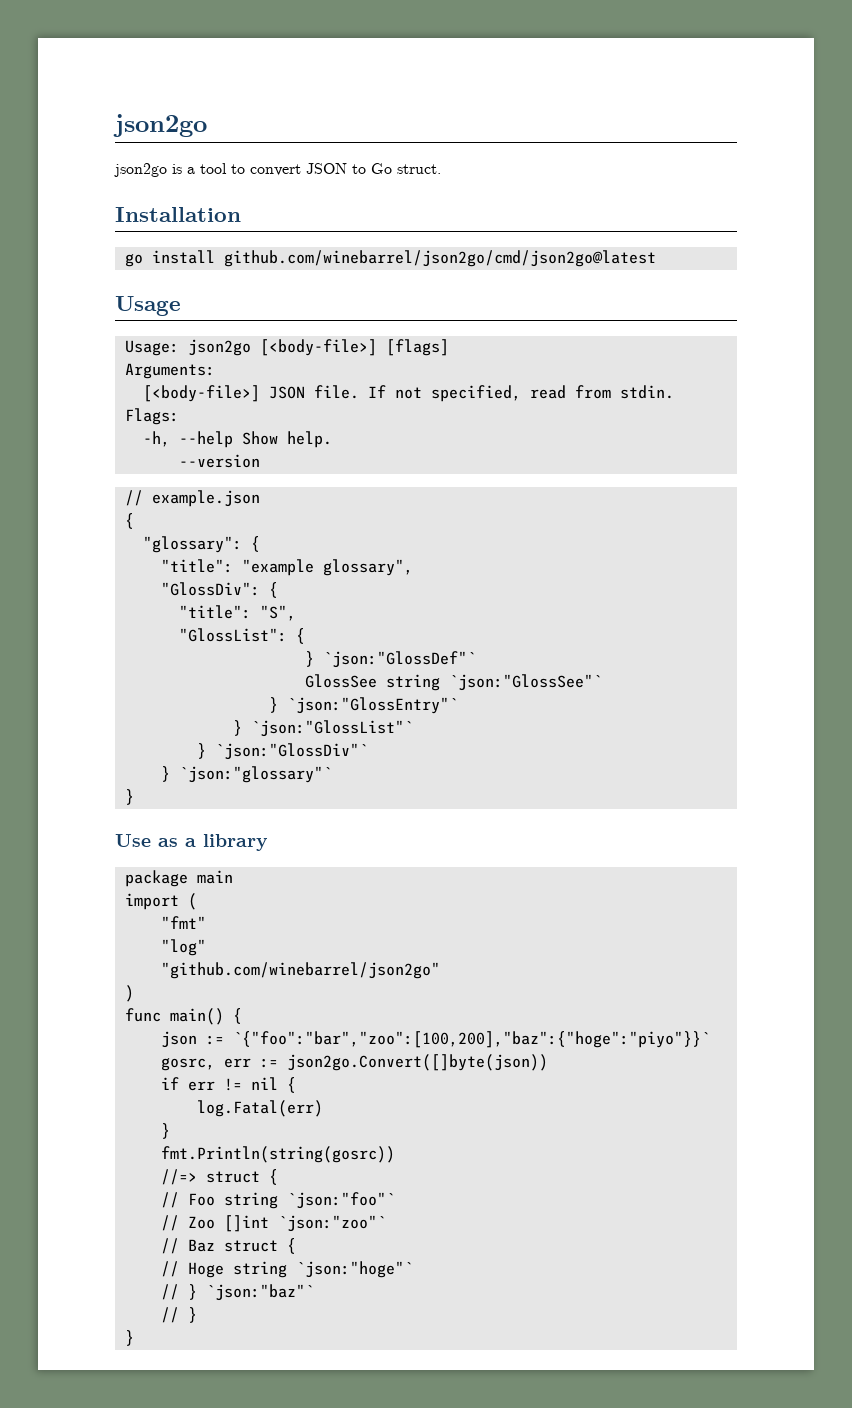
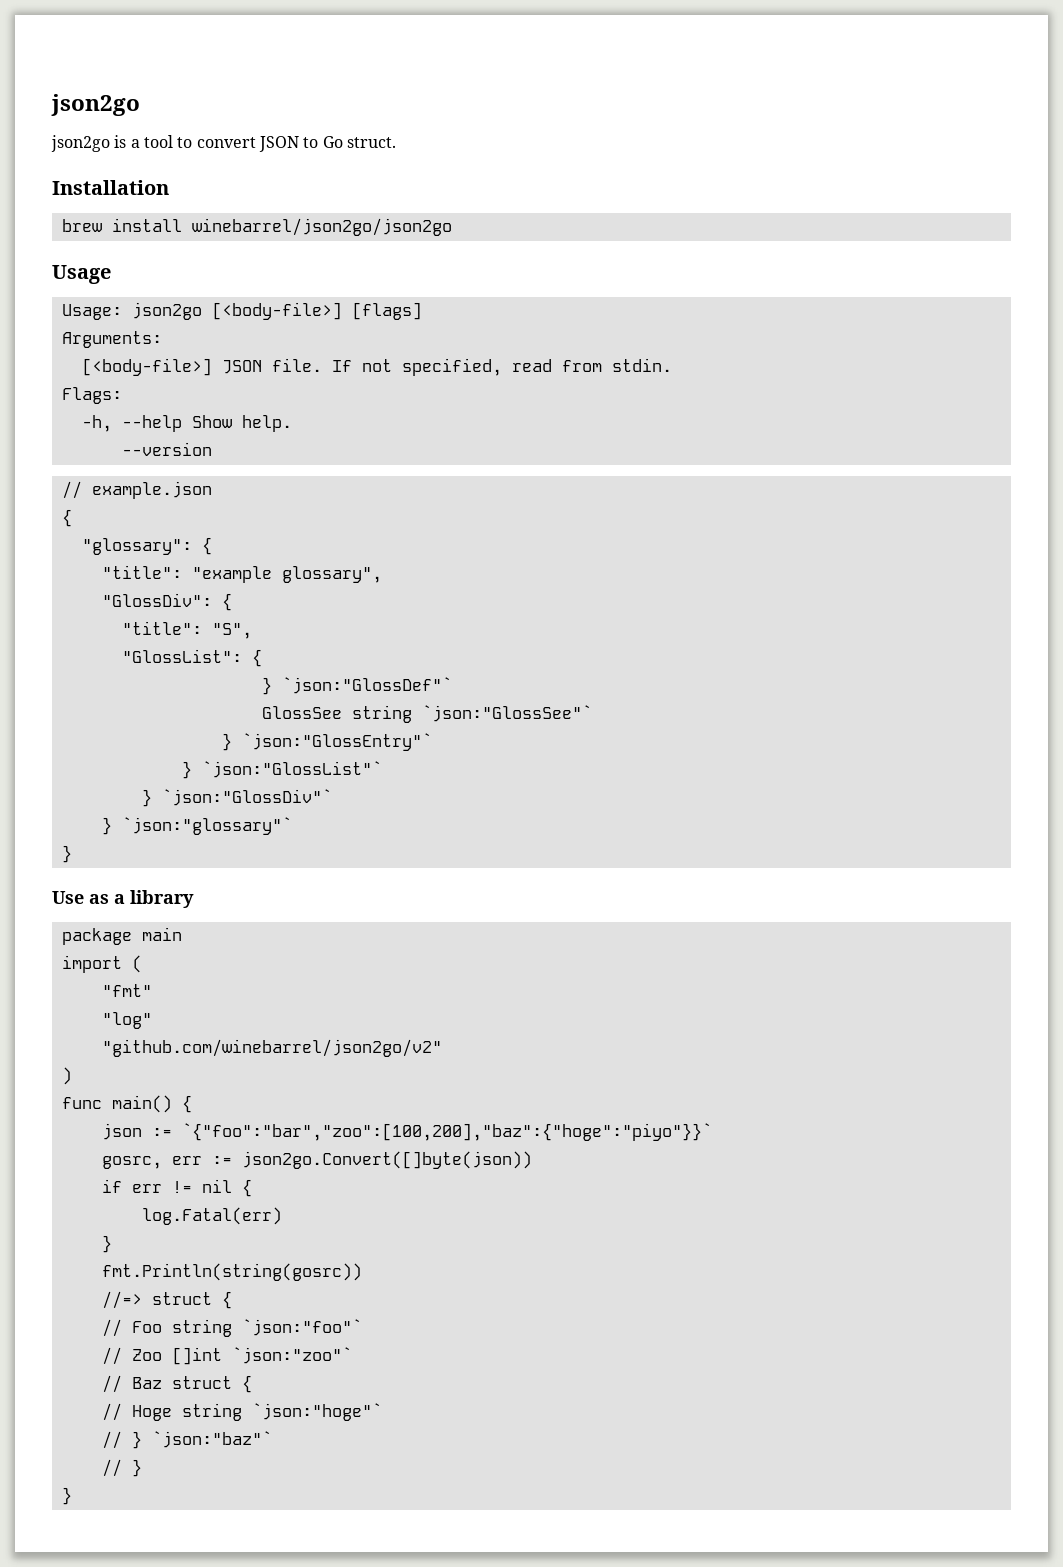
- go install github.com/winebarrel/json2go/cmd/json2go@latest
+ brew install winebarrel/json2go/json2go
- "github.com/winebarrel/json2go"
+ "github.com/winebarrel/json2go/v2"

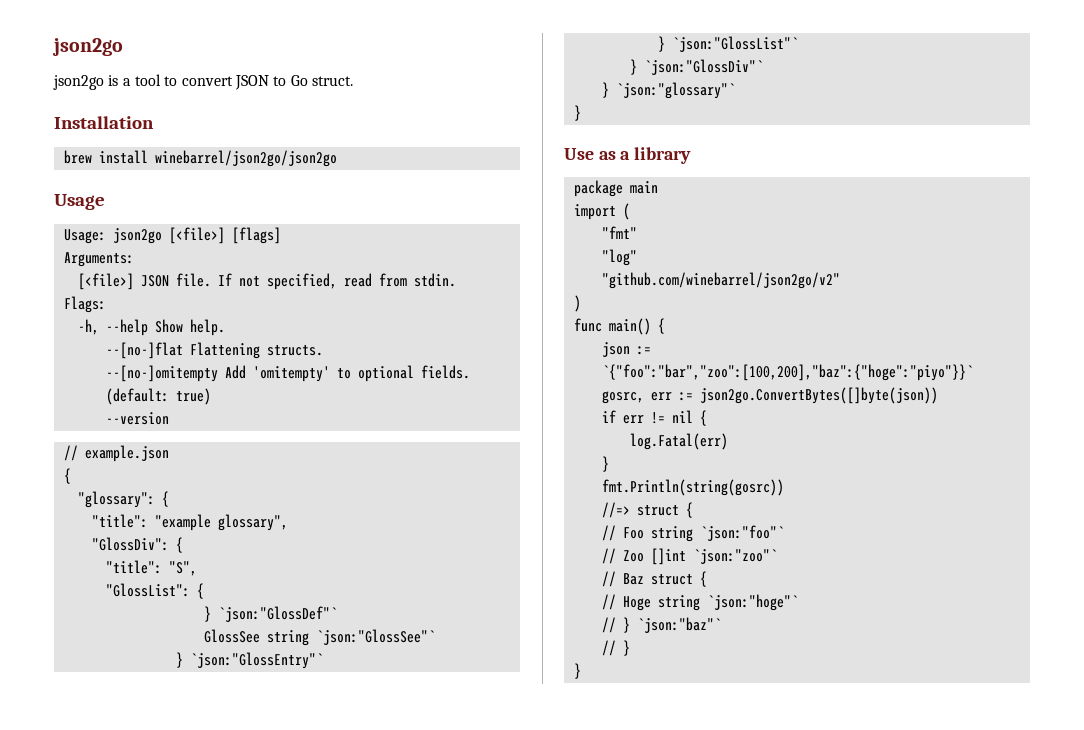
- Usage: json2go [<body-file>] [flags]
+ Usage: json2go [<file>] [flags]
- [<body-file>] JSON file.
+ [<file>] JSON file.
+ --[no-]flat Flattening structs.
+ --[no-]omitempty Add 'omitempty' to optional fields. (default: true)
- gosrc, err := json2go.Convert([]byte(json))
+ gosrc, err := json2go.ConvertBytes([]byte(json))

